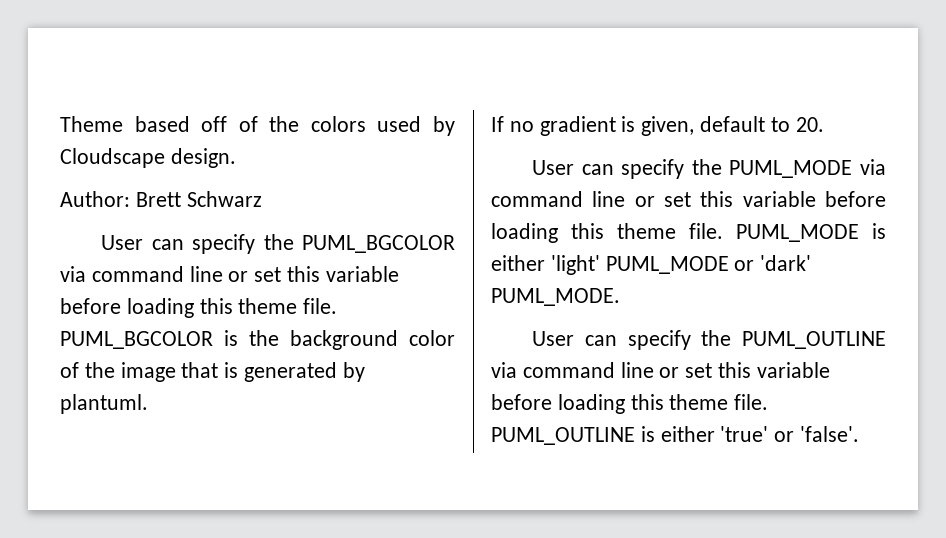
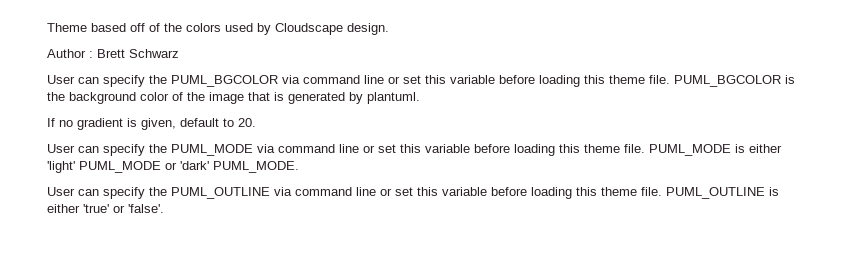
- Author: Brett Schwarz
+ Author : Brett Schwarz

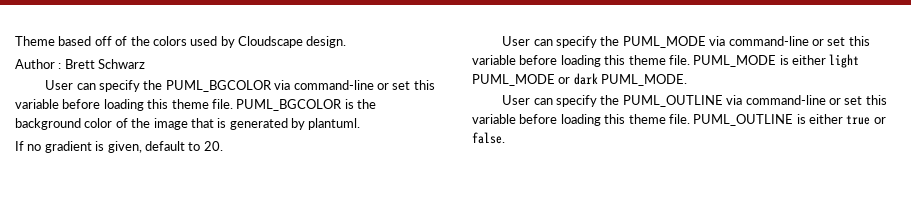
- User can specify the PUML_BGCOLOR via command line or set this variable before loading this theme file.
+ User can specify the PUML_BGCOLOR via command-line or set this variable before loading this theme file.
- User can specify the PUML_MODE via command line or set this variable before loading this theme file.
+ User can specify the PUML_MODE via command-line or set this variable before loading this theme file.
- PUML_MODE is either 'light' PUML_MODE or 'dark' PUML_MODE.
+ PUML_MODE is either light PUML_MODE or dark PUML_MODE.
- User can specify the PUML_OUTLINE via command line or set this variable before loading this theme file.
+ User can specify the PUML_OUTLINE via command-line or set this variable before loading this theme file.
- PUML_OUTLINE is either 'true' or 'false'.
+ PUML_OUTLINE is either true or false.

